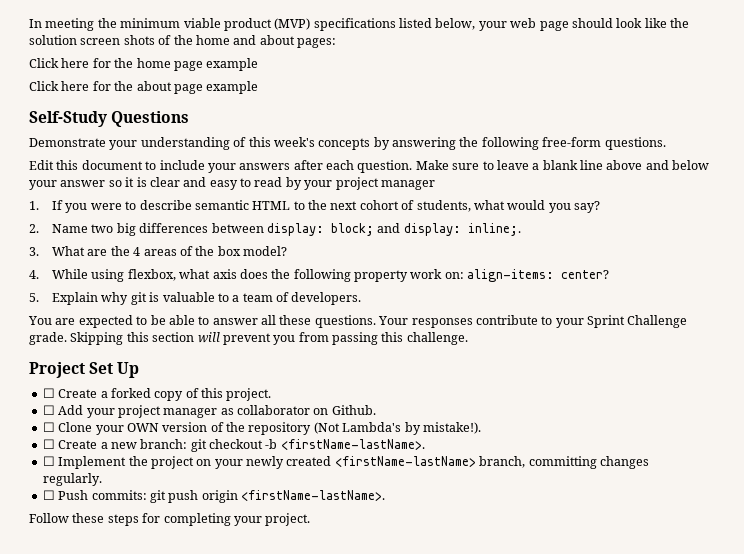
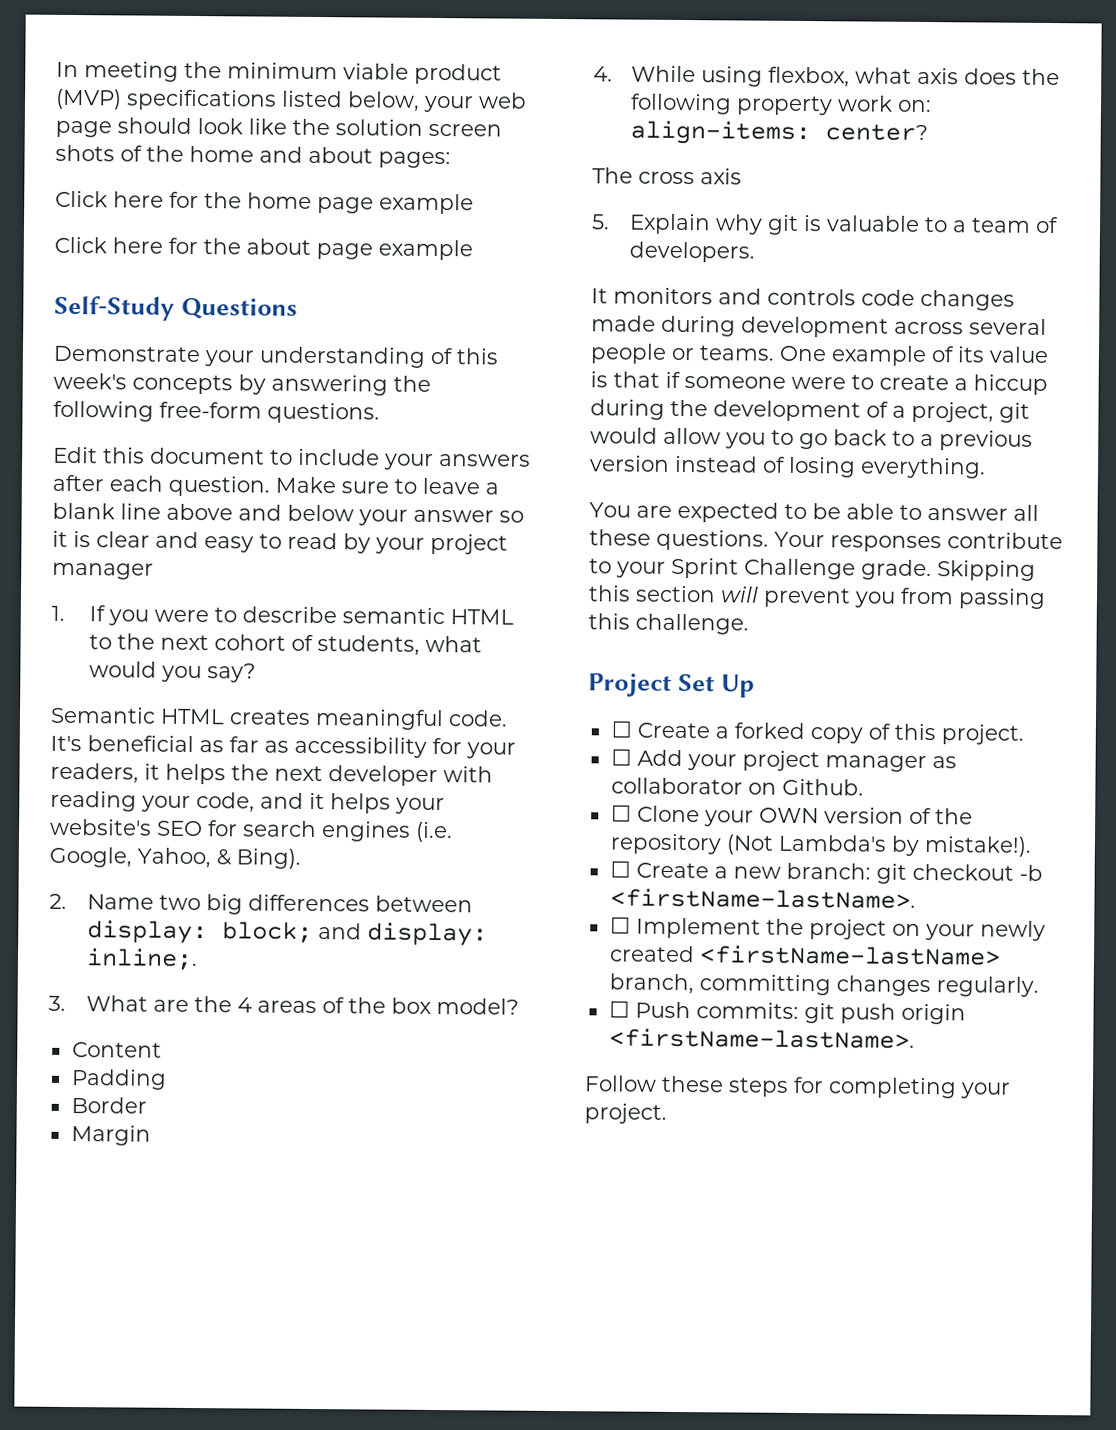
+ Semantic HTML creates meaningful code. It's beneficial as far as accessibility for your readers, it helps the next developer with reading your code, and it helps your website's SEO for search engines (i.e. Google, Yahoo, & Bing).
+ Content
+ Padding
+ Border
+ Margin
+ The cross axis
+ It monitors and controls code changes made during development across several people or teams. One example of its value is that if someone were to create a hiccup during the development of a project, git would allow you to go back to a previous version instead of losing everything.

